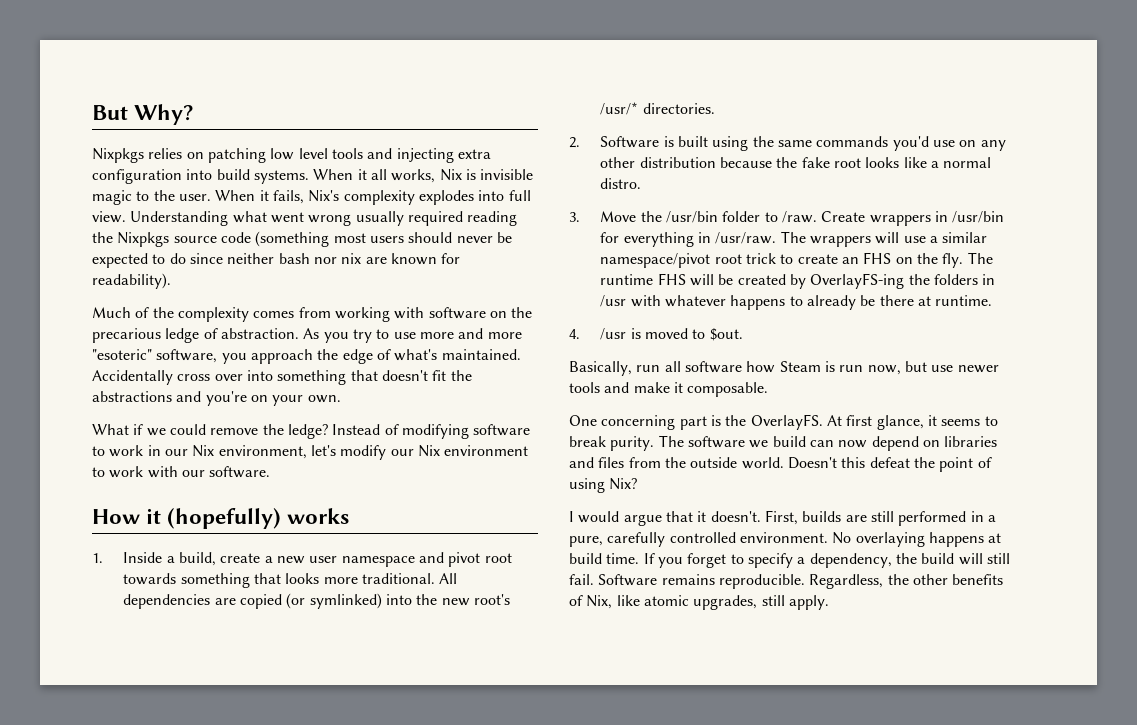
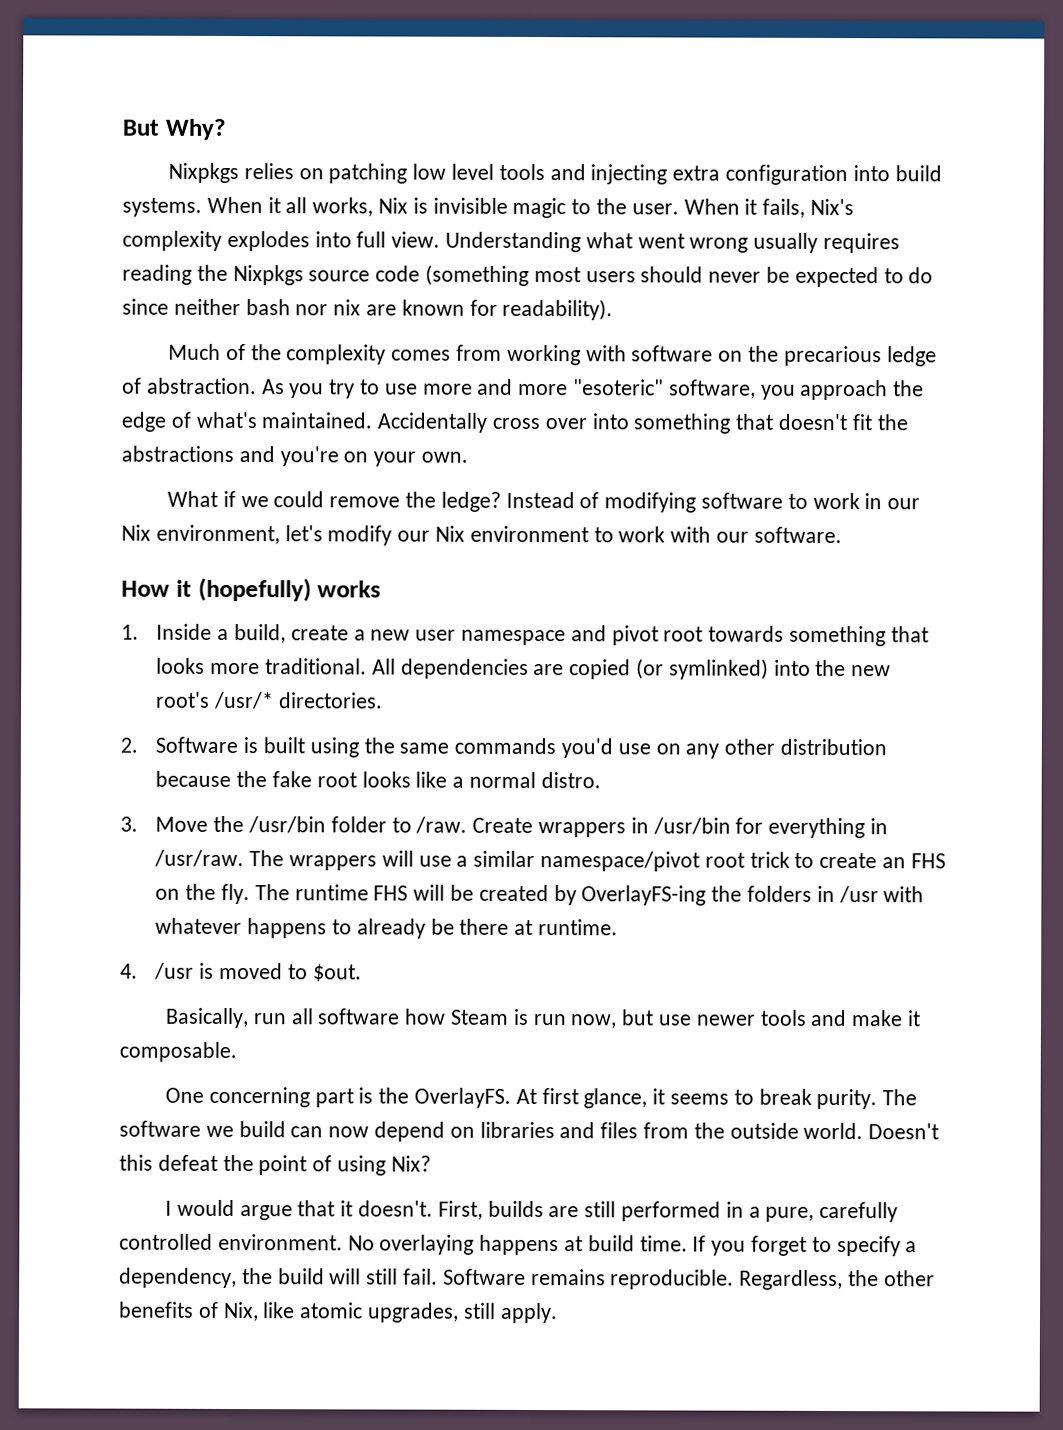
- Understanding what went wrong usually required reading the Nixpkgs source code (something most users should never be expected to do since neither bash nor nix are known for readability).
+ Understanding what went wrong usually requires reading the Nixpkgs source code (something most users should never be expected to do since neither bash nor nix are known for readability).

